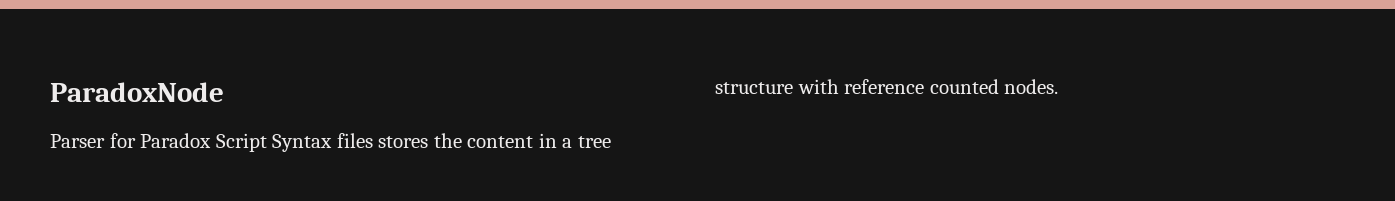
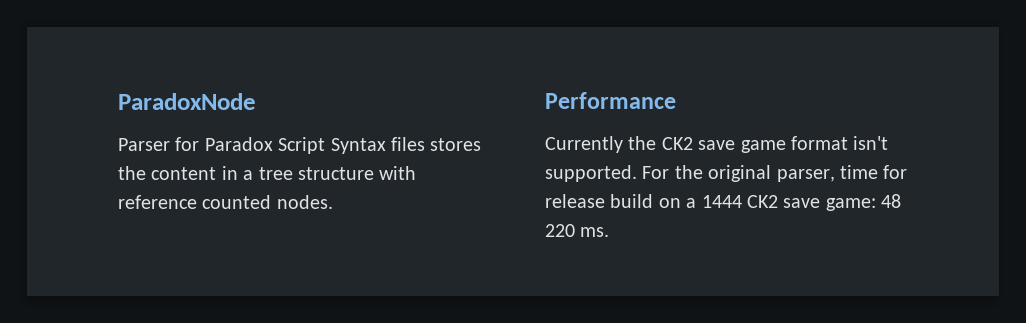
+ Performance
+ Currently the CK2 save game format isn't supported. For the original parser, time for release build on a 1444 CK2 save game: 48 220 ms.

